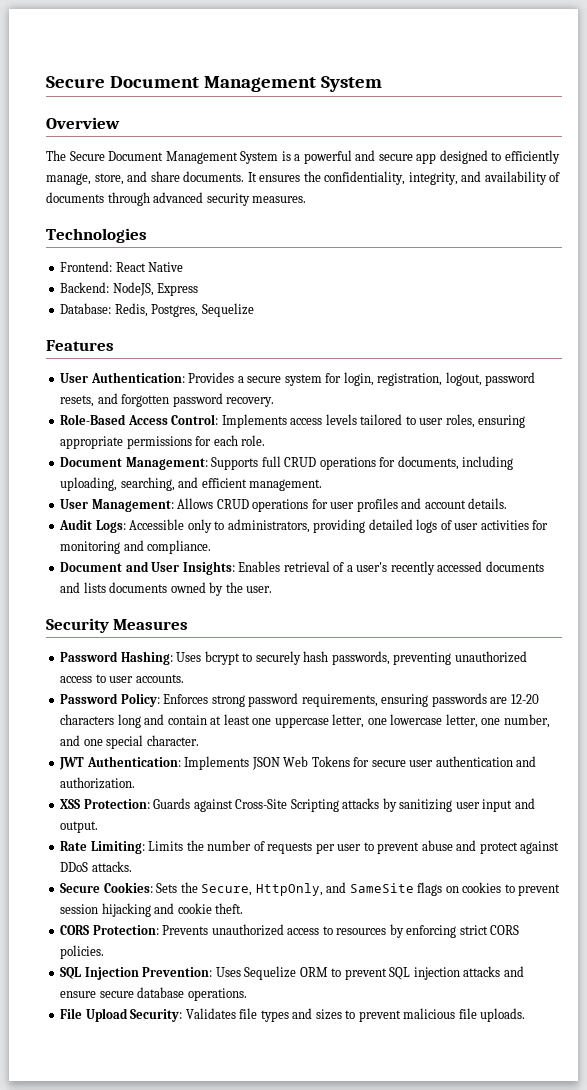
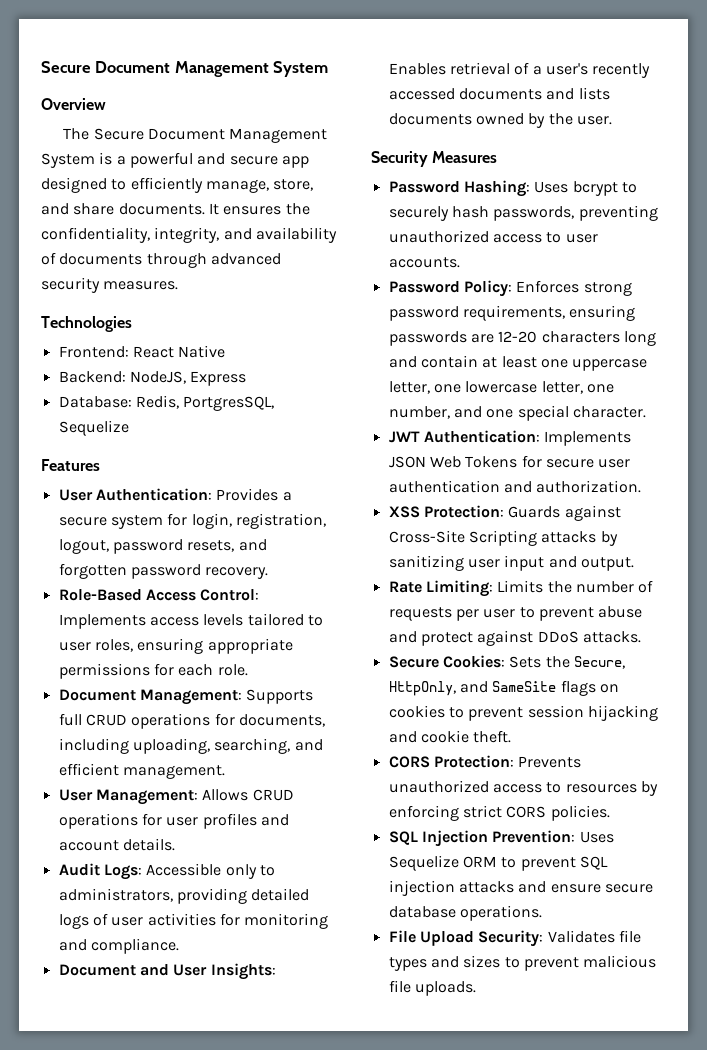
- Database: Redis, Postgres, Sequelize
+ Database: Redis, PortgresSQL, Sequelize

